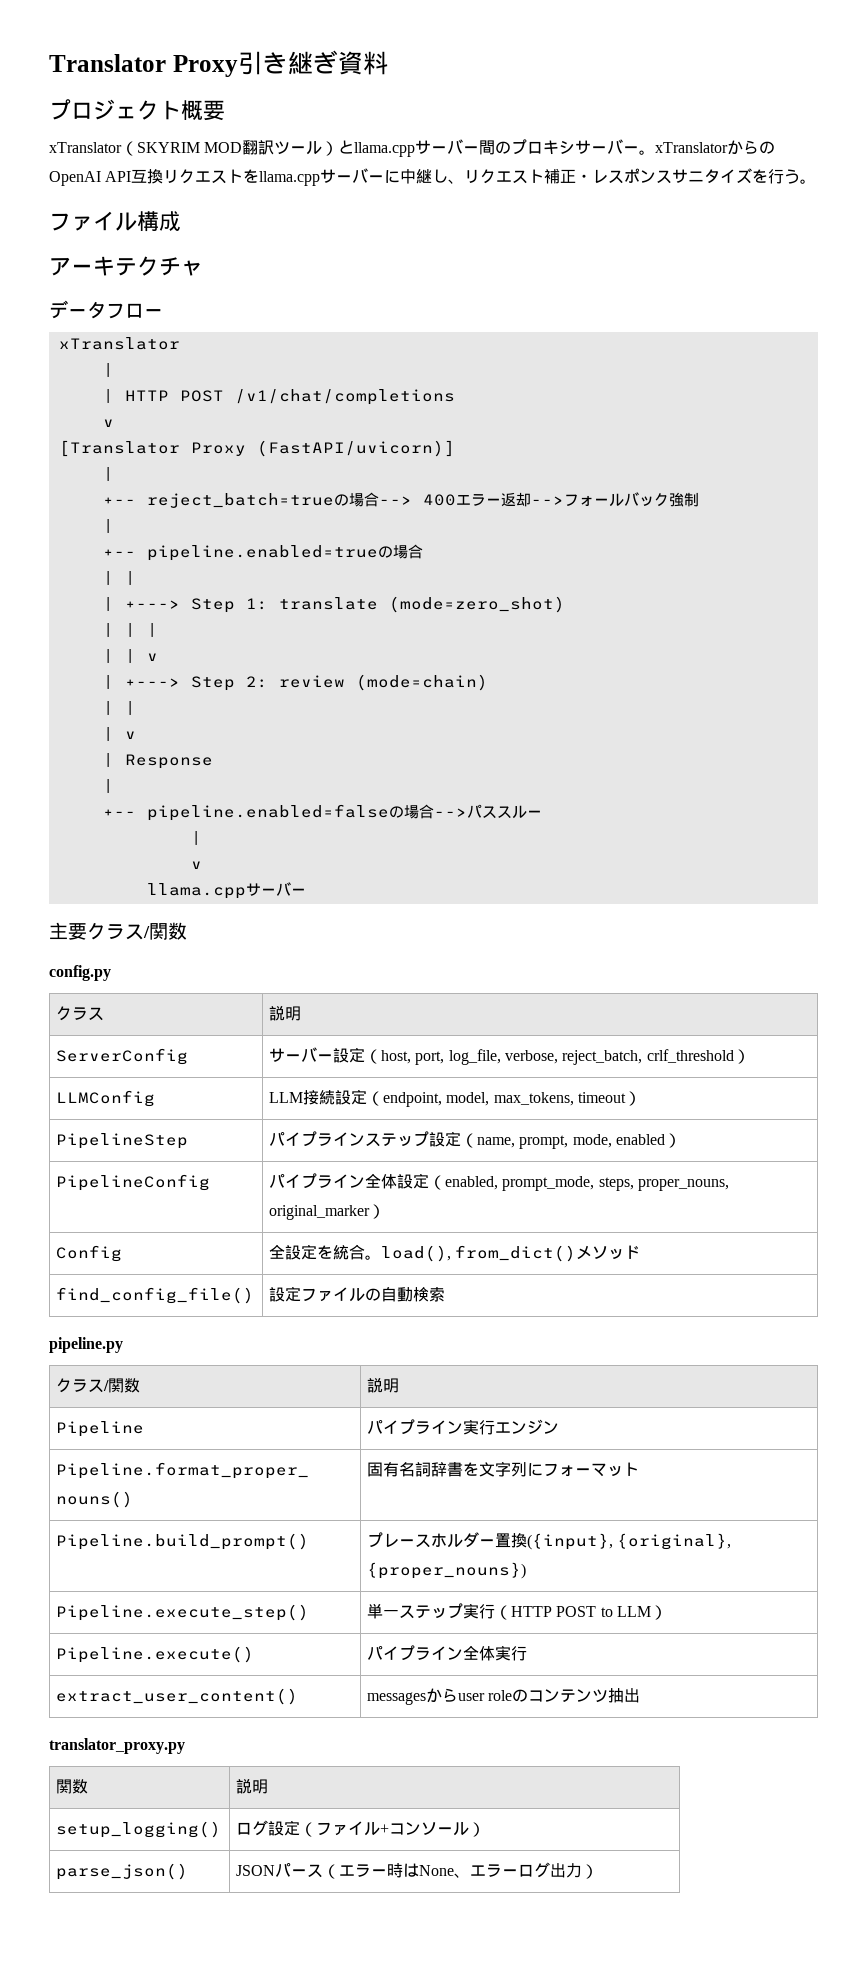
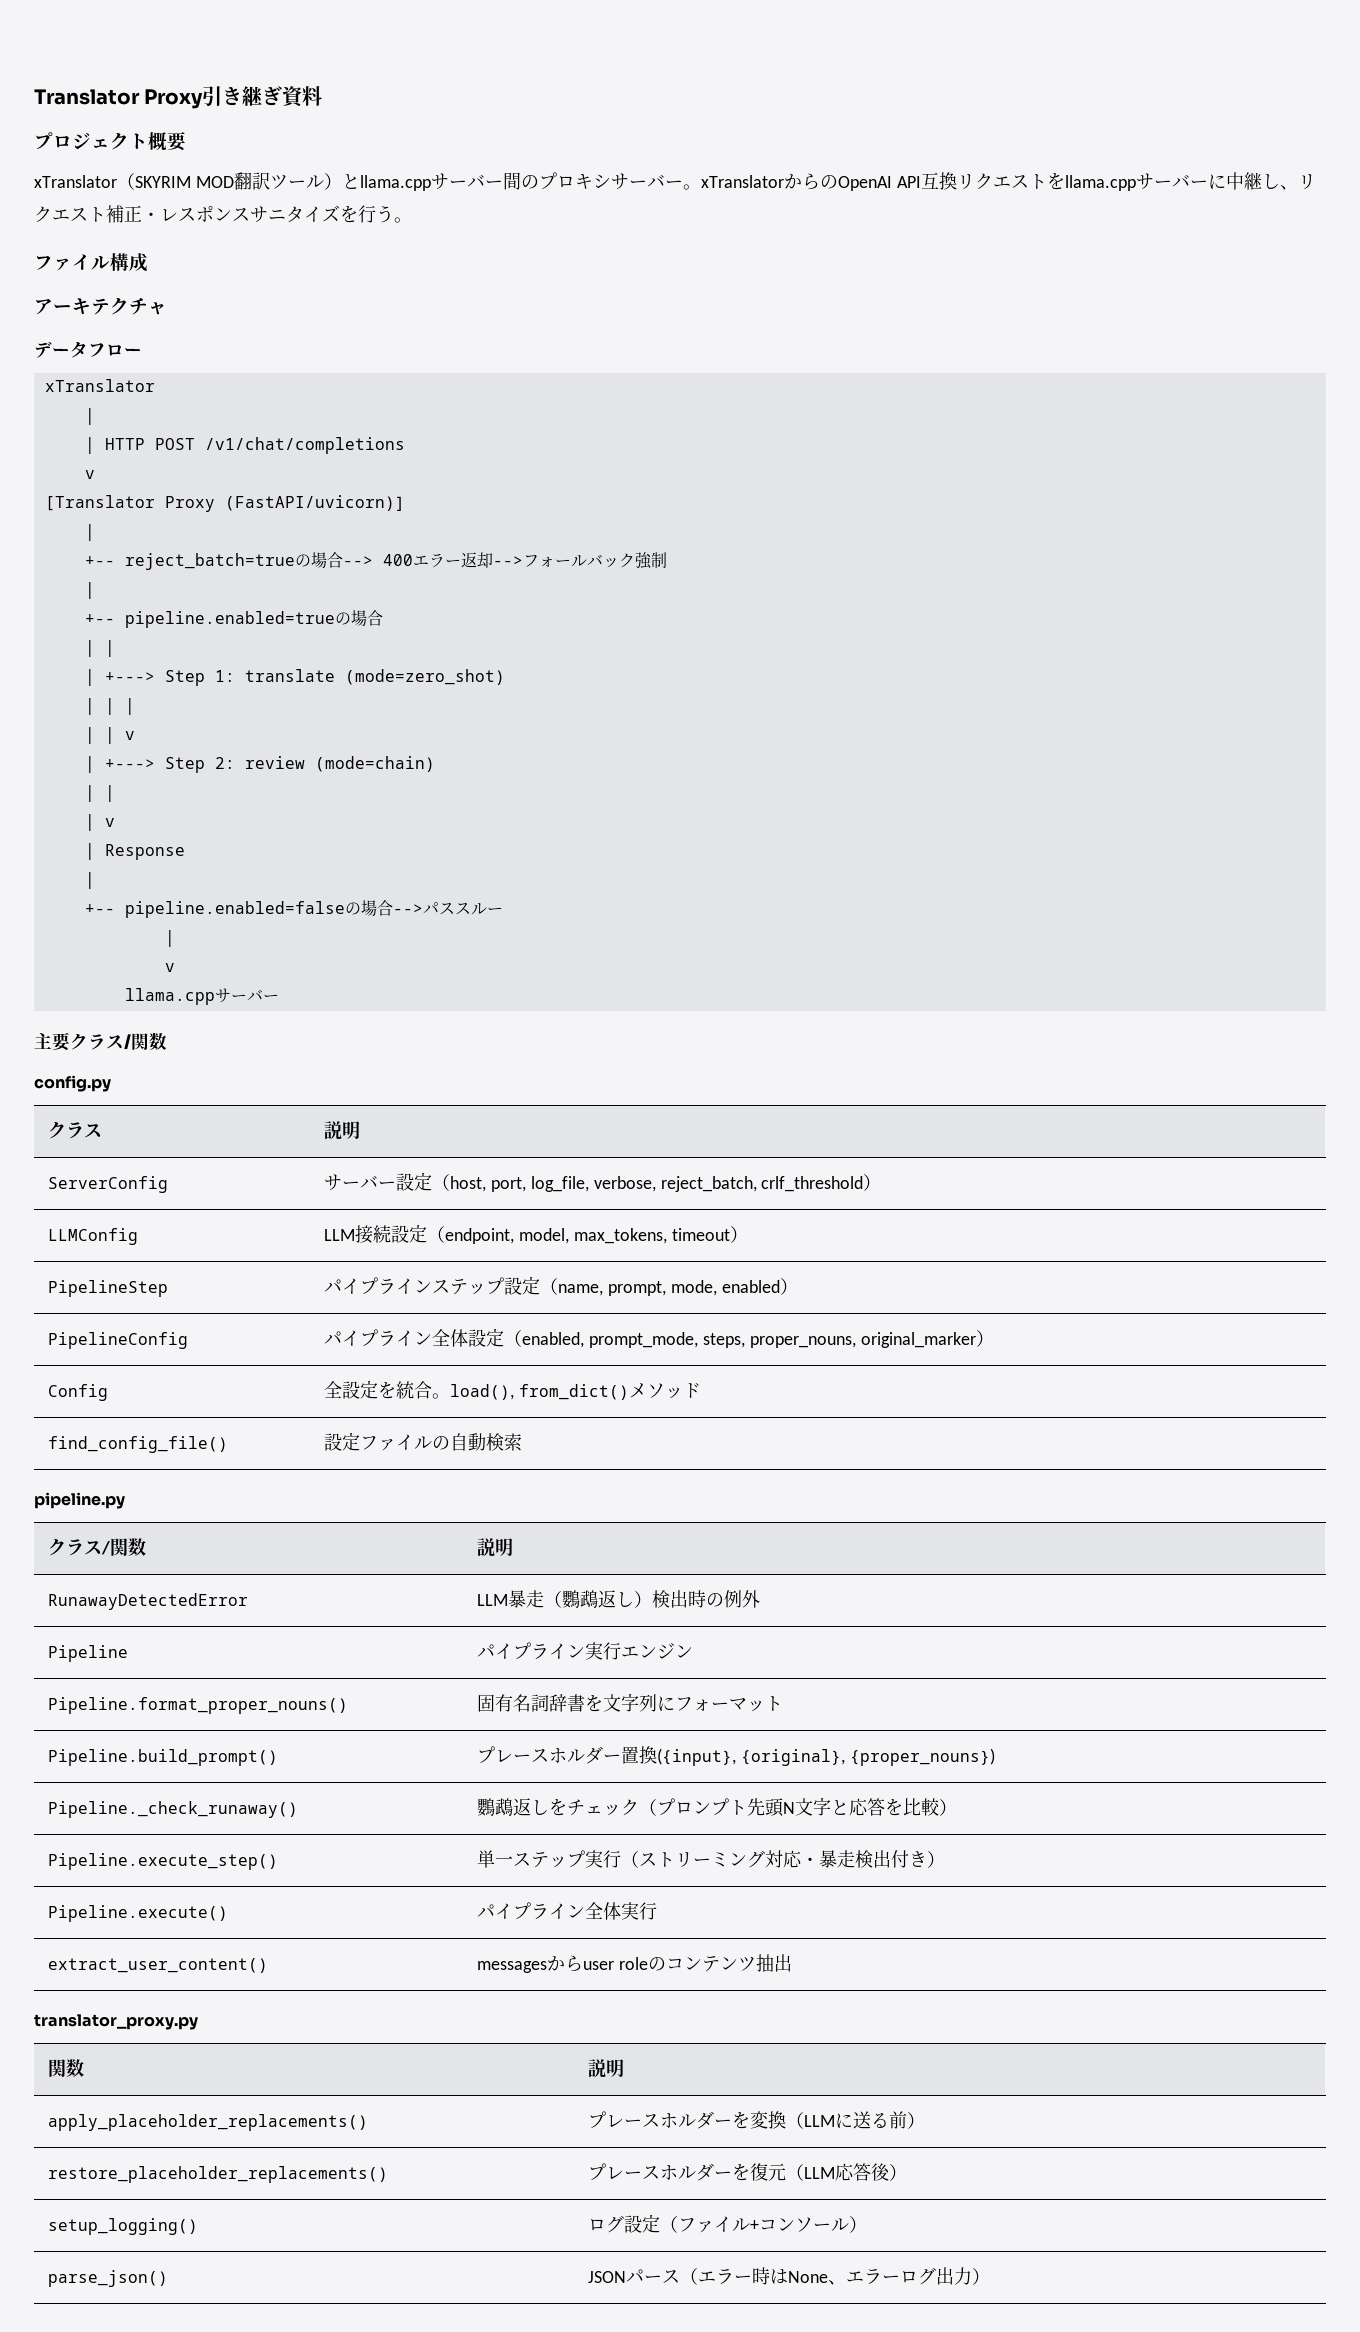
+ RunawayDetectedError | LLM暴走（鸚鵡返し）検出時の例外
+ Pipeline._check_runaway() | 鸚鵡返しをチェック（プロンプト先頭N文字と応答を比較）
- Pipeline.execute_step() | 単一ステップ実行（HTTP POST to LLM）
+ Pipeline.execute_step() | 単一ステップ実行（ストリーミング対応・暴走検出付き）
+ apply_placeholder_replacements() | プレースホルダーを変換（LLMに送る前）
+ restore_placeholder_replacements() | プレースホルダーを復元（LLM応答後）

